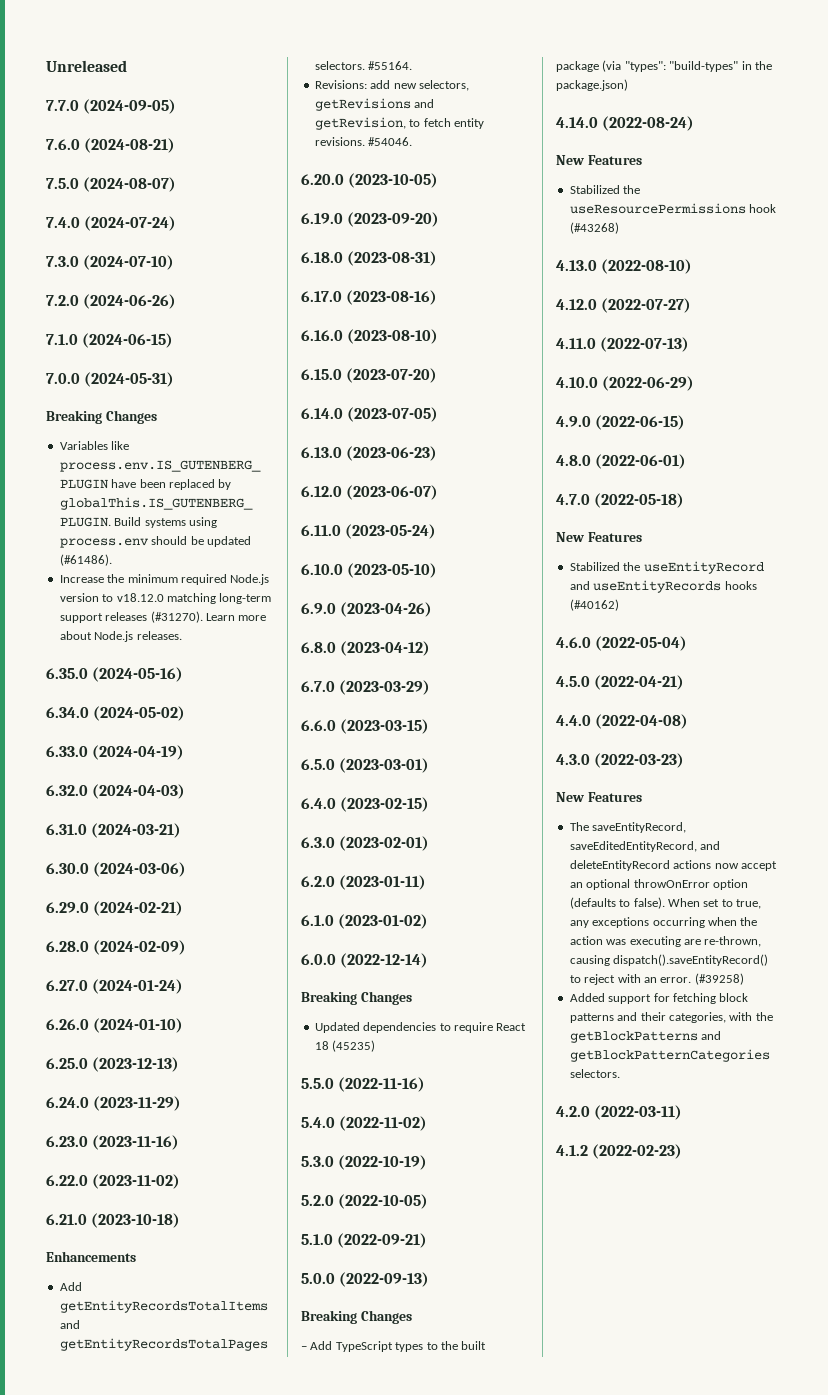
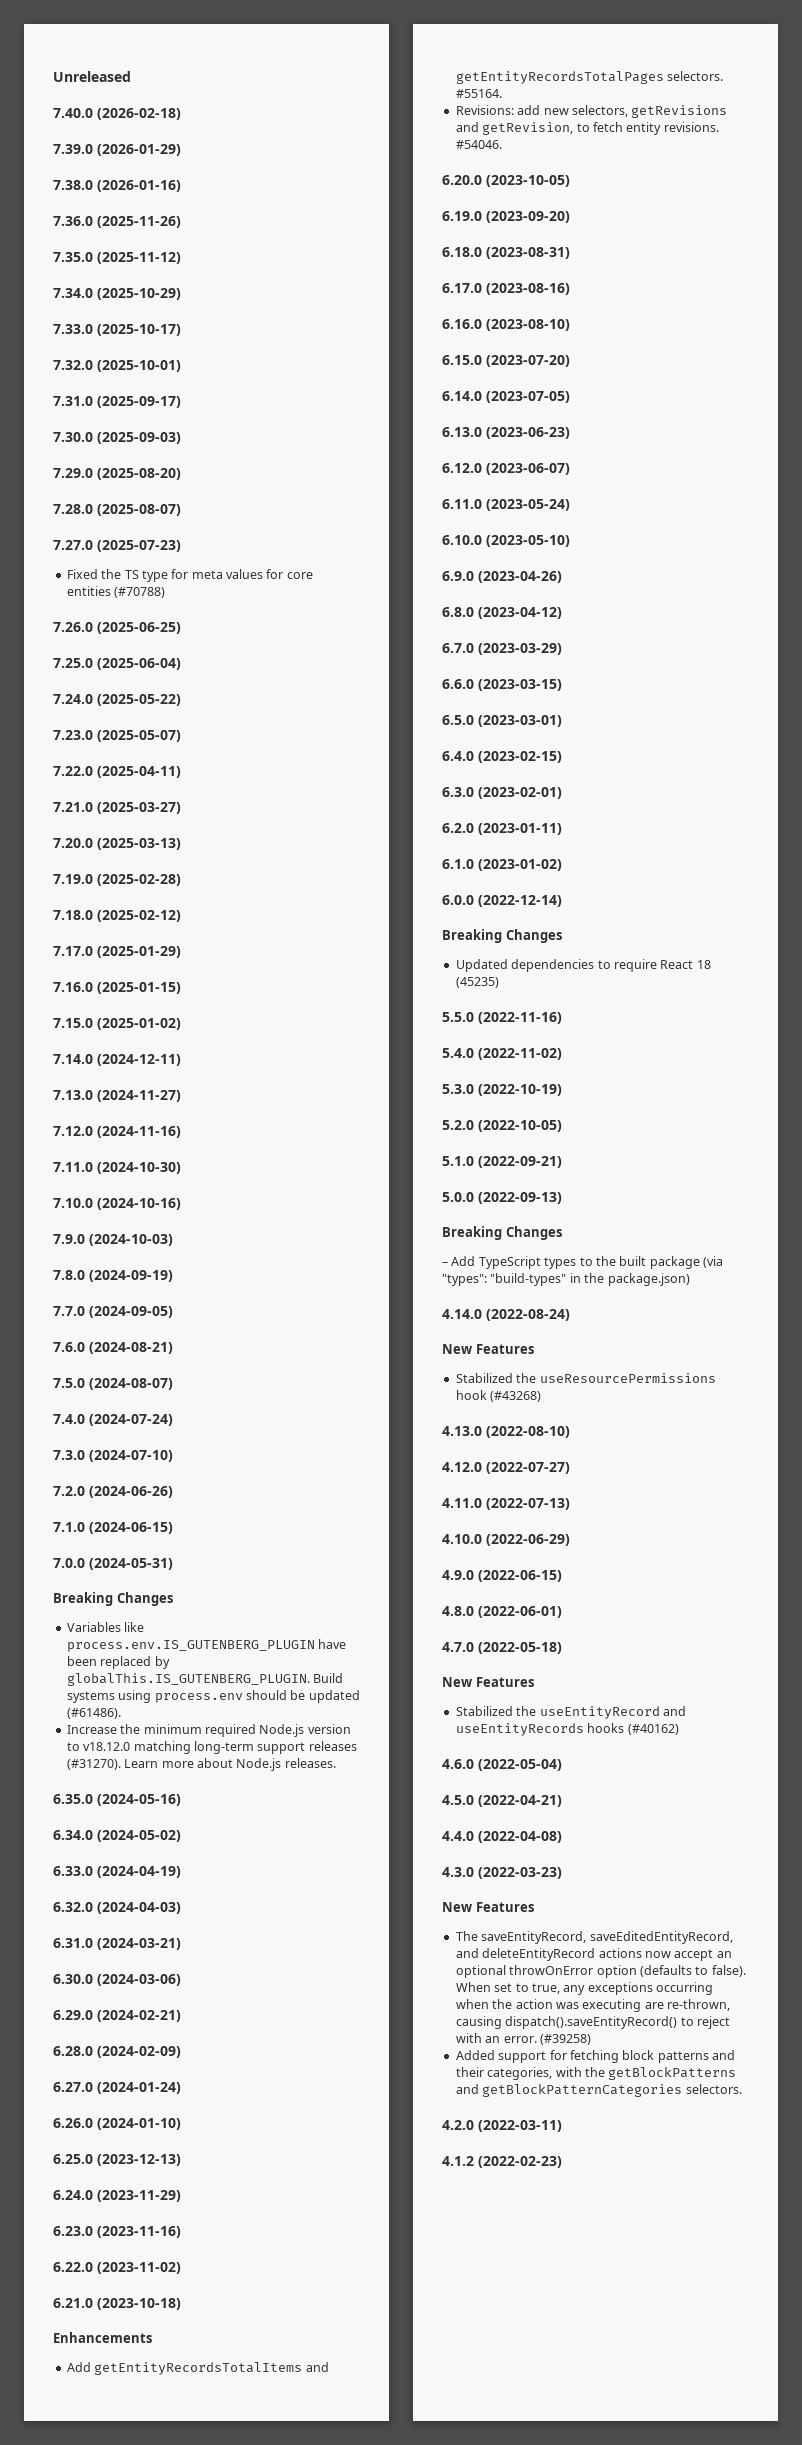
+ 7.40.0 (2026-02-18)
+ 7.39.0 (2026-01-29)
+ 7.38.0 (2026-01-16)
+ 7.36.0 (2025-11-26)
+ 7.35.0 (2025-11-12)
+ 7.34.0 (2025-10-29)
+ 7.33.0 (2025-10-17)
+ 7.32.0 (2025-10-01)
+ 7.31.0 (2025-09-17)
+ 7.30.0 (2025-09-03)
+ 7.29.0 (2025-08-20)
+ 7.28.0 (2025-08-07)
+ 7.27.0 (2025-07-23)
+ Fixed the TS type for meta values for core entities (#70788)
+ 7.26.0 (2025-06-25)
+ 7.25.0 (2025-06-04)
+ 7.24.0 (2025-05-22)
+ 7.23.0 (2025-05-07)
+ 7.22.0 (2025-04-11)
+ 7.21.0 (2025-03-27)
+ 7.20.0 (2025-03-13)
+ 7.19.0 (2025-02-28)
+ 7.18.0 (2025-02-12)
+ 7.17.0 (2025-01-29)
+ 7.16.0 (2025-01-15)
+ 7.15.0 (2025-01-02)
+ 7.14.0 (2024-12-11)
+ 7.13.0 (2024-11-27)
+ 7.12.0 (2024-11-16)
+ 7.11.0 (2024-10-30)
+ 7.10.0 (2024-10-16)
+ 7.9.0 (2024-10-03)
+ 7.8.0 (2024-09-19)

